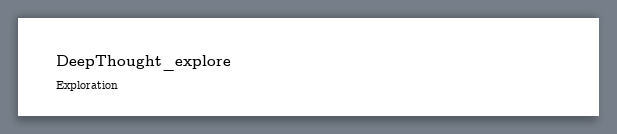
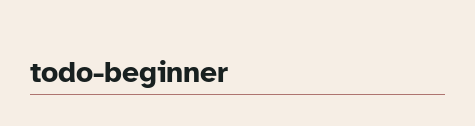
- DeepThought_explore
- Exploration
+ todo-beginner

